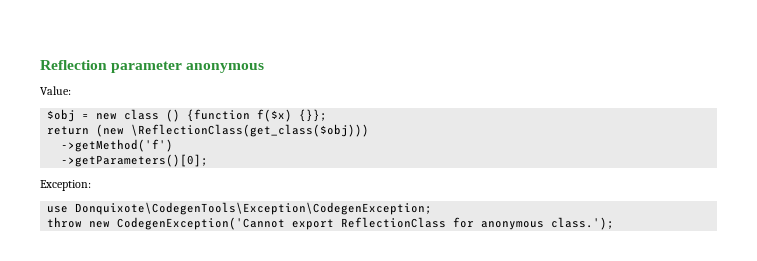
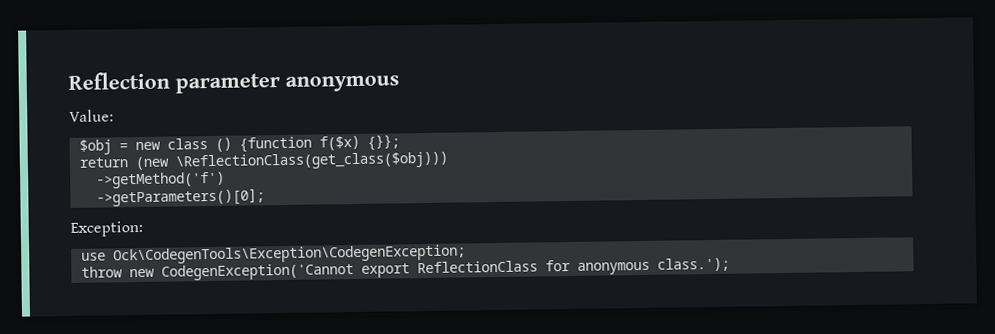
- use Donquixote\CodegenTools\Exception\CodegenException;
+ use Ock\CodegenTools\Exception\CodegenException;

